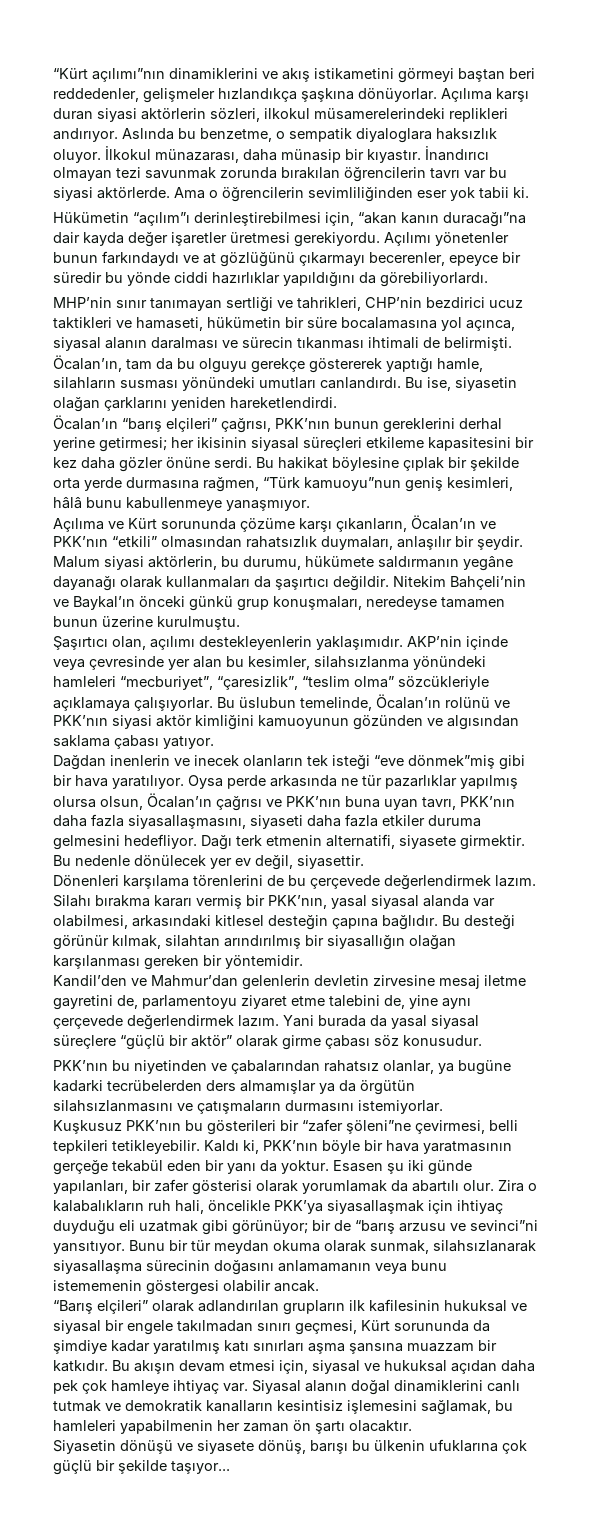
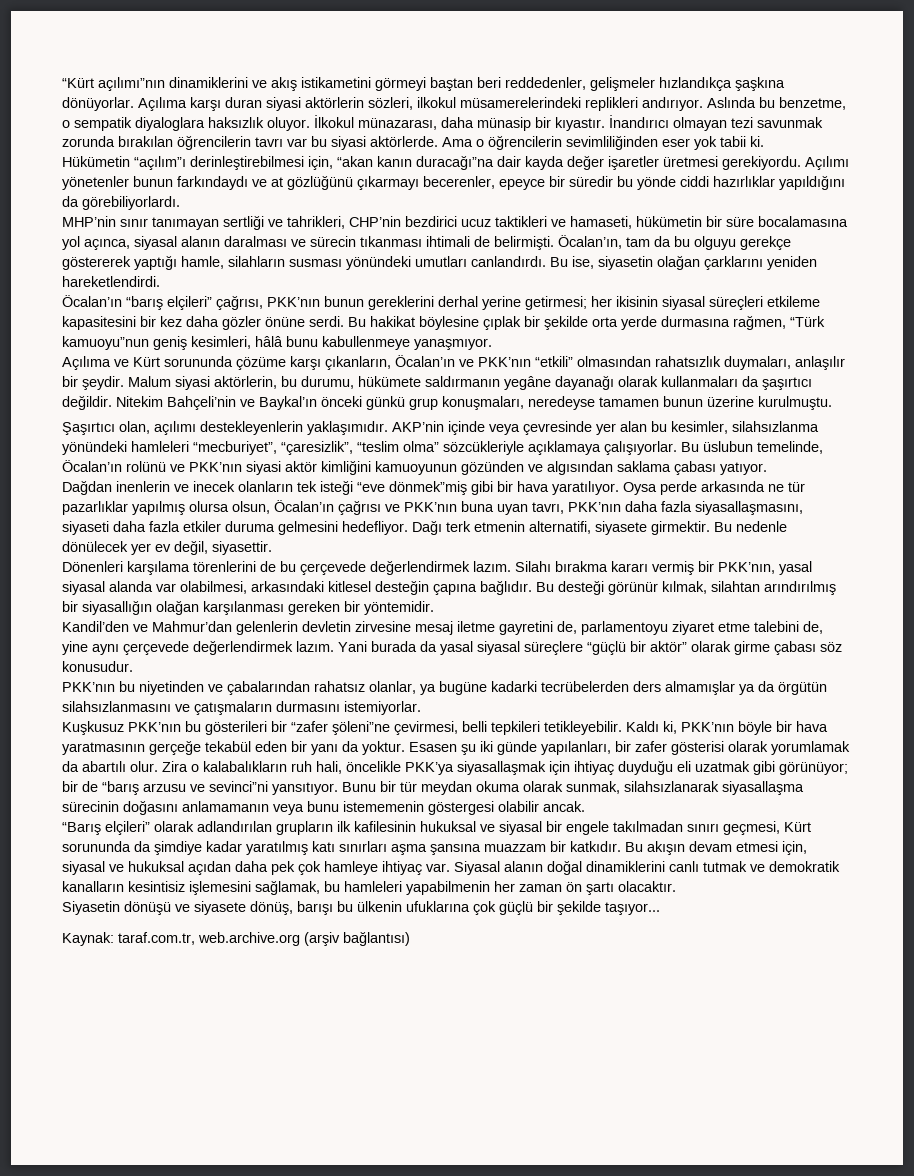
+ Kaynak: taraf.com.tr, web.archive.org (arşiv bağlantısı)

